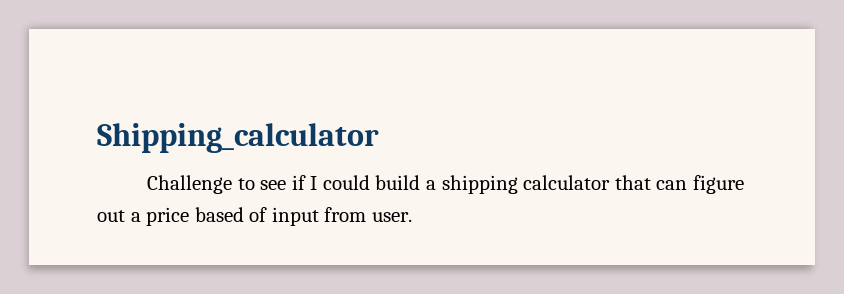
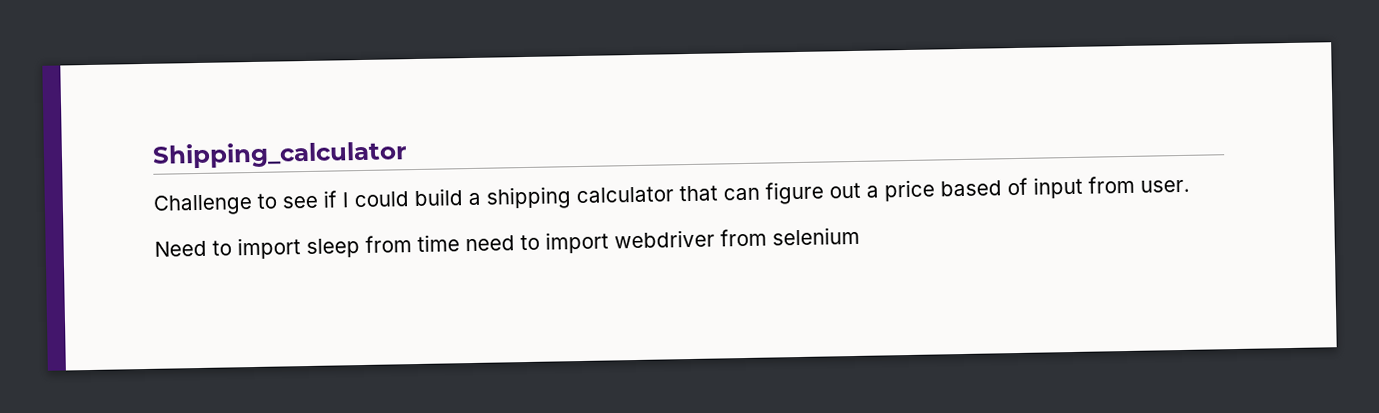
+ Need to import sleep from time need to import webdriver from selenium

